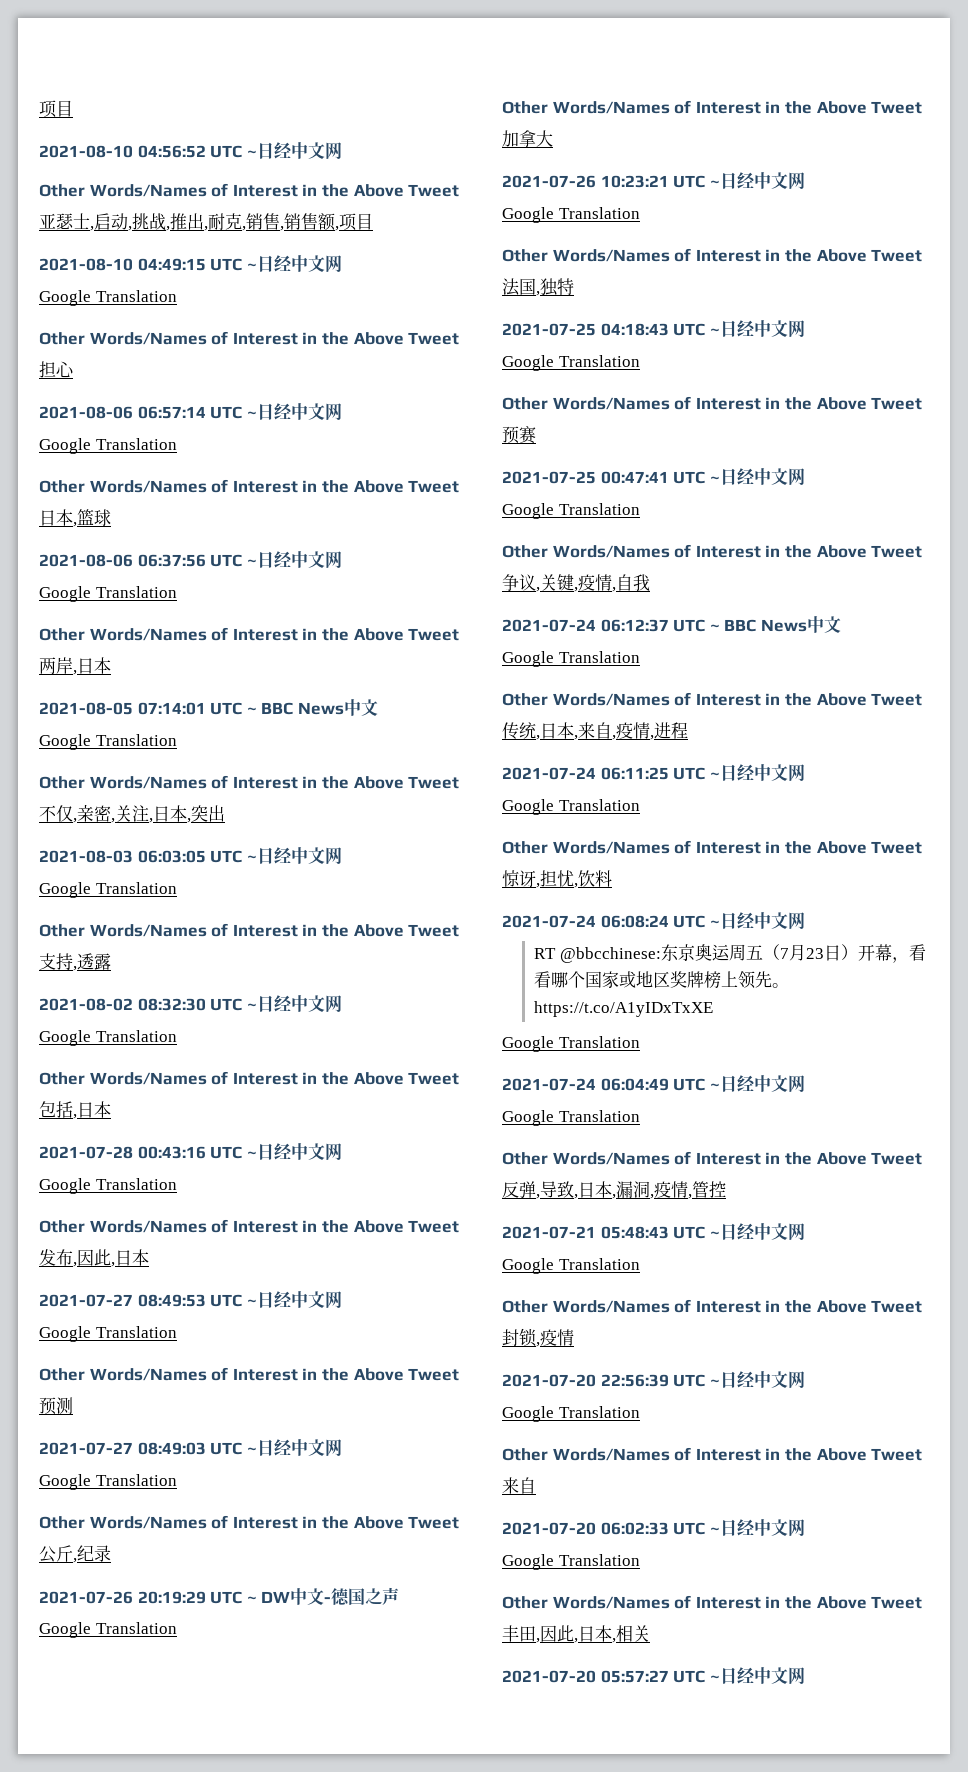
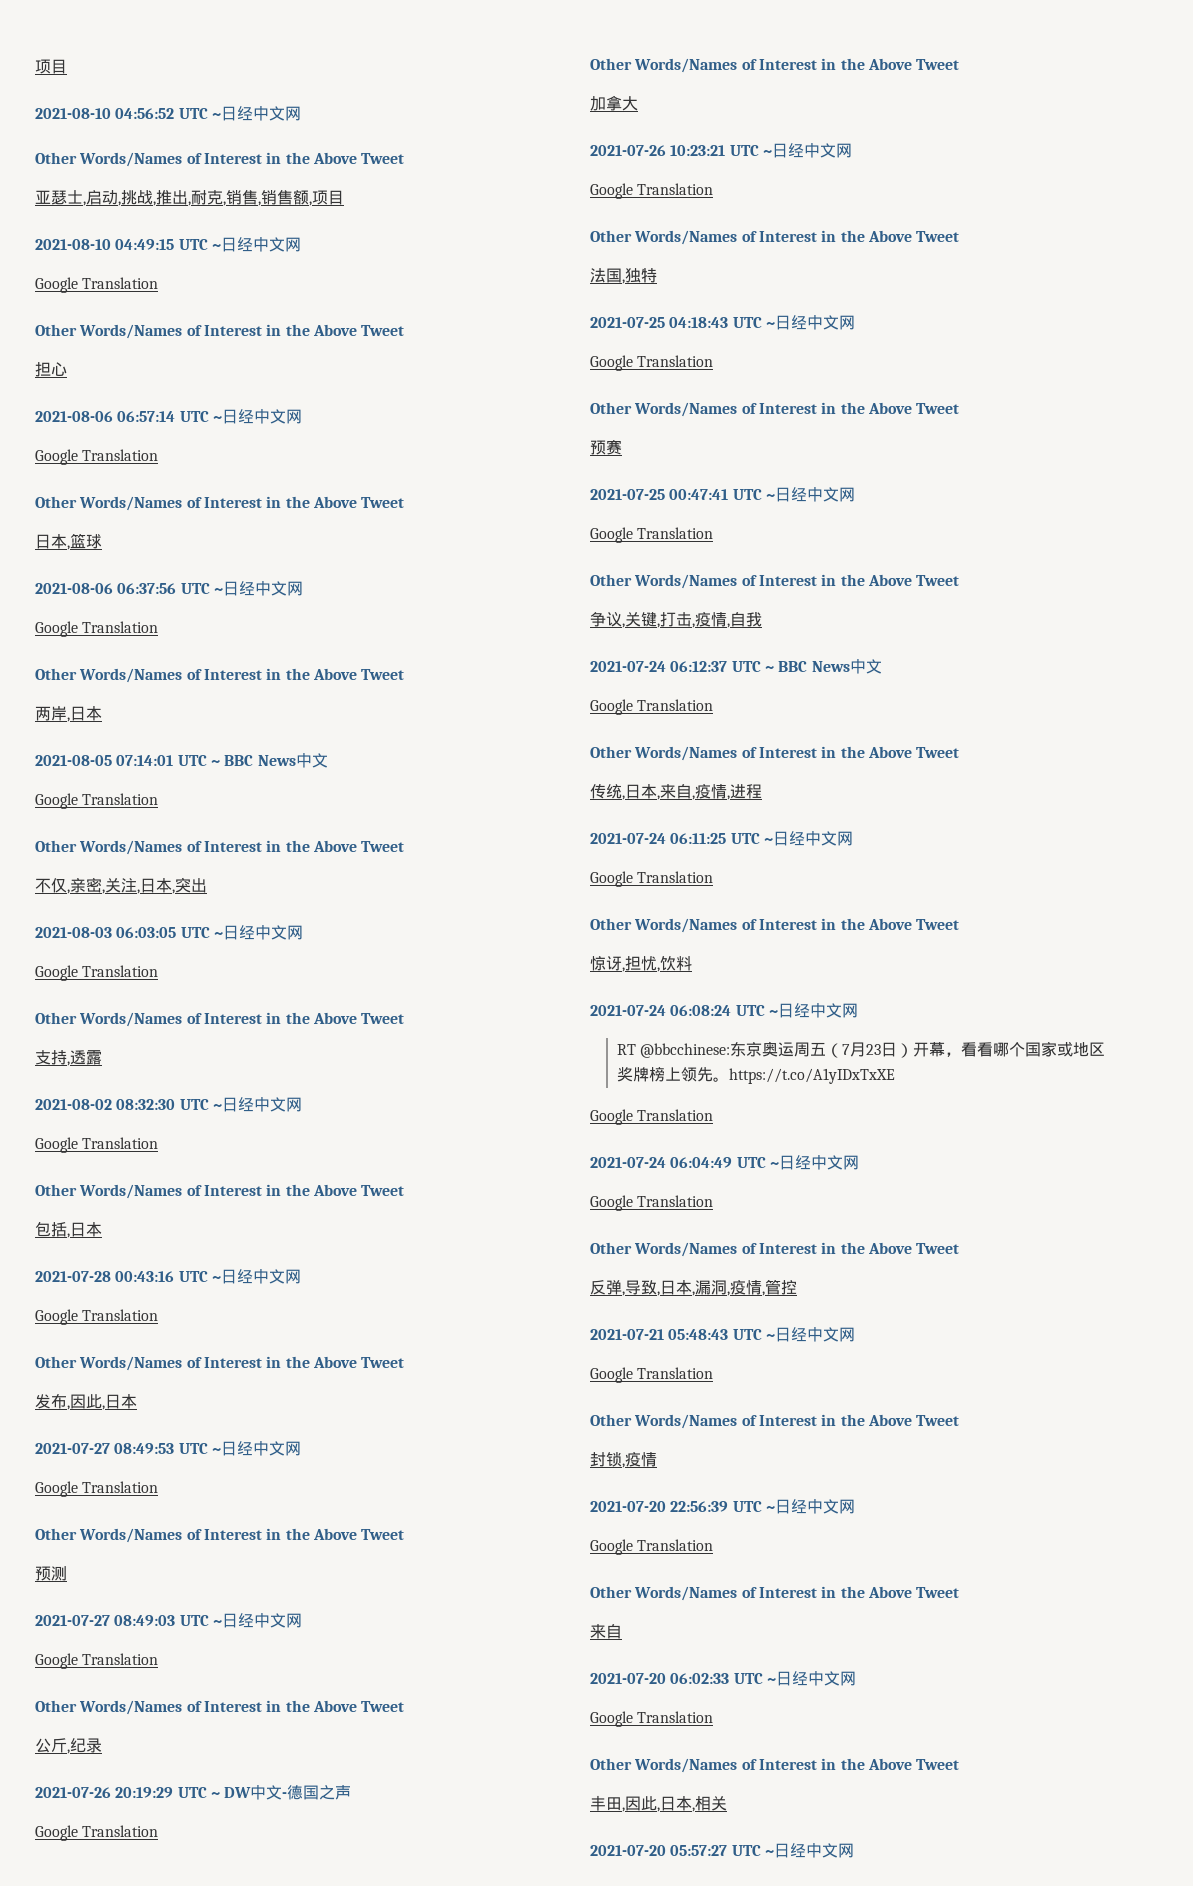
- 争议,关键,疫情,自我
+ 争议,关键,打击,疫情,自我

